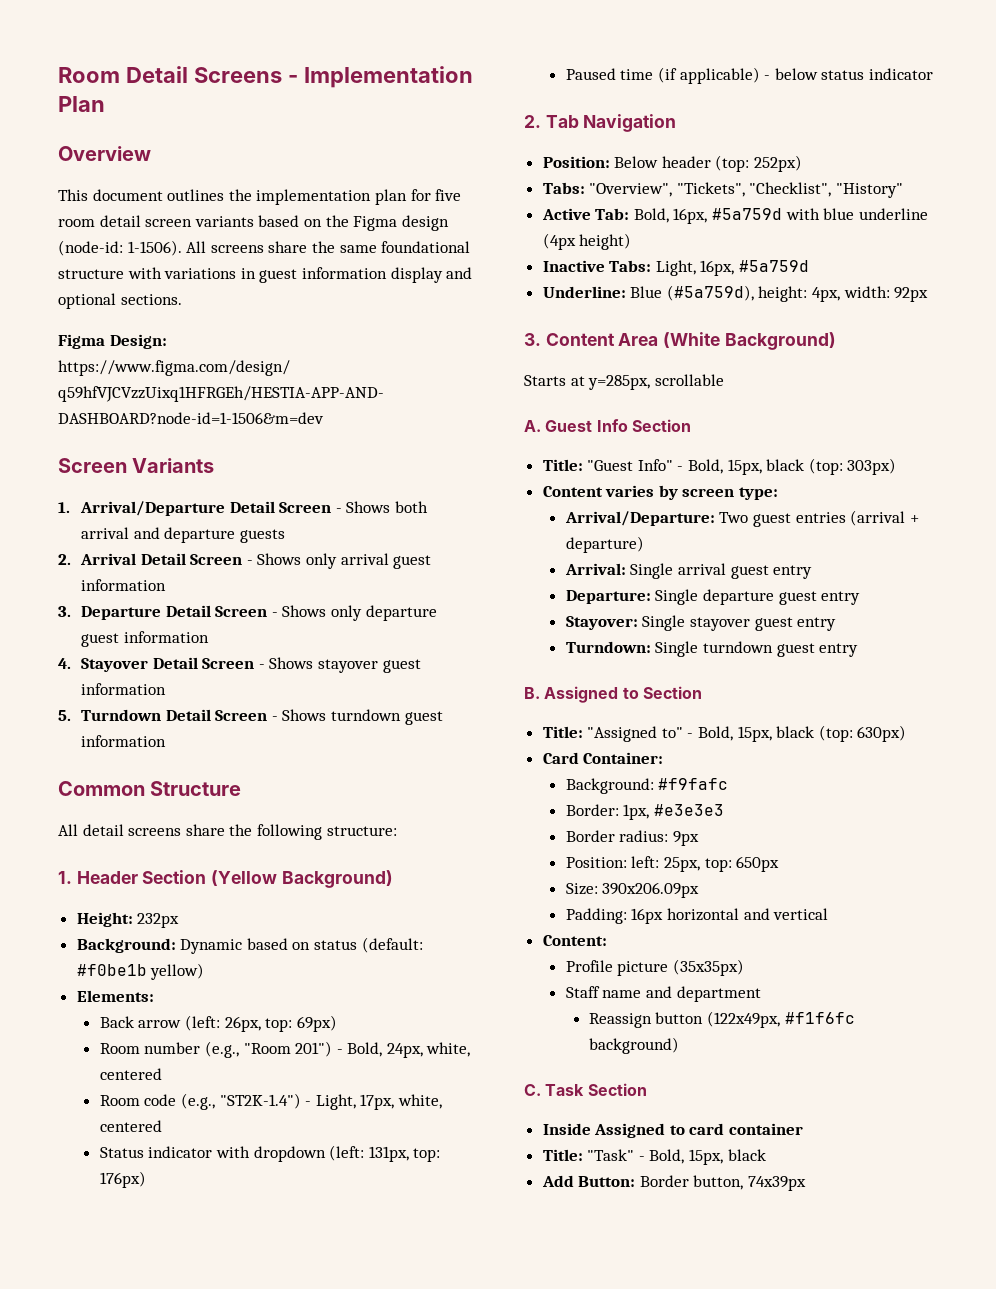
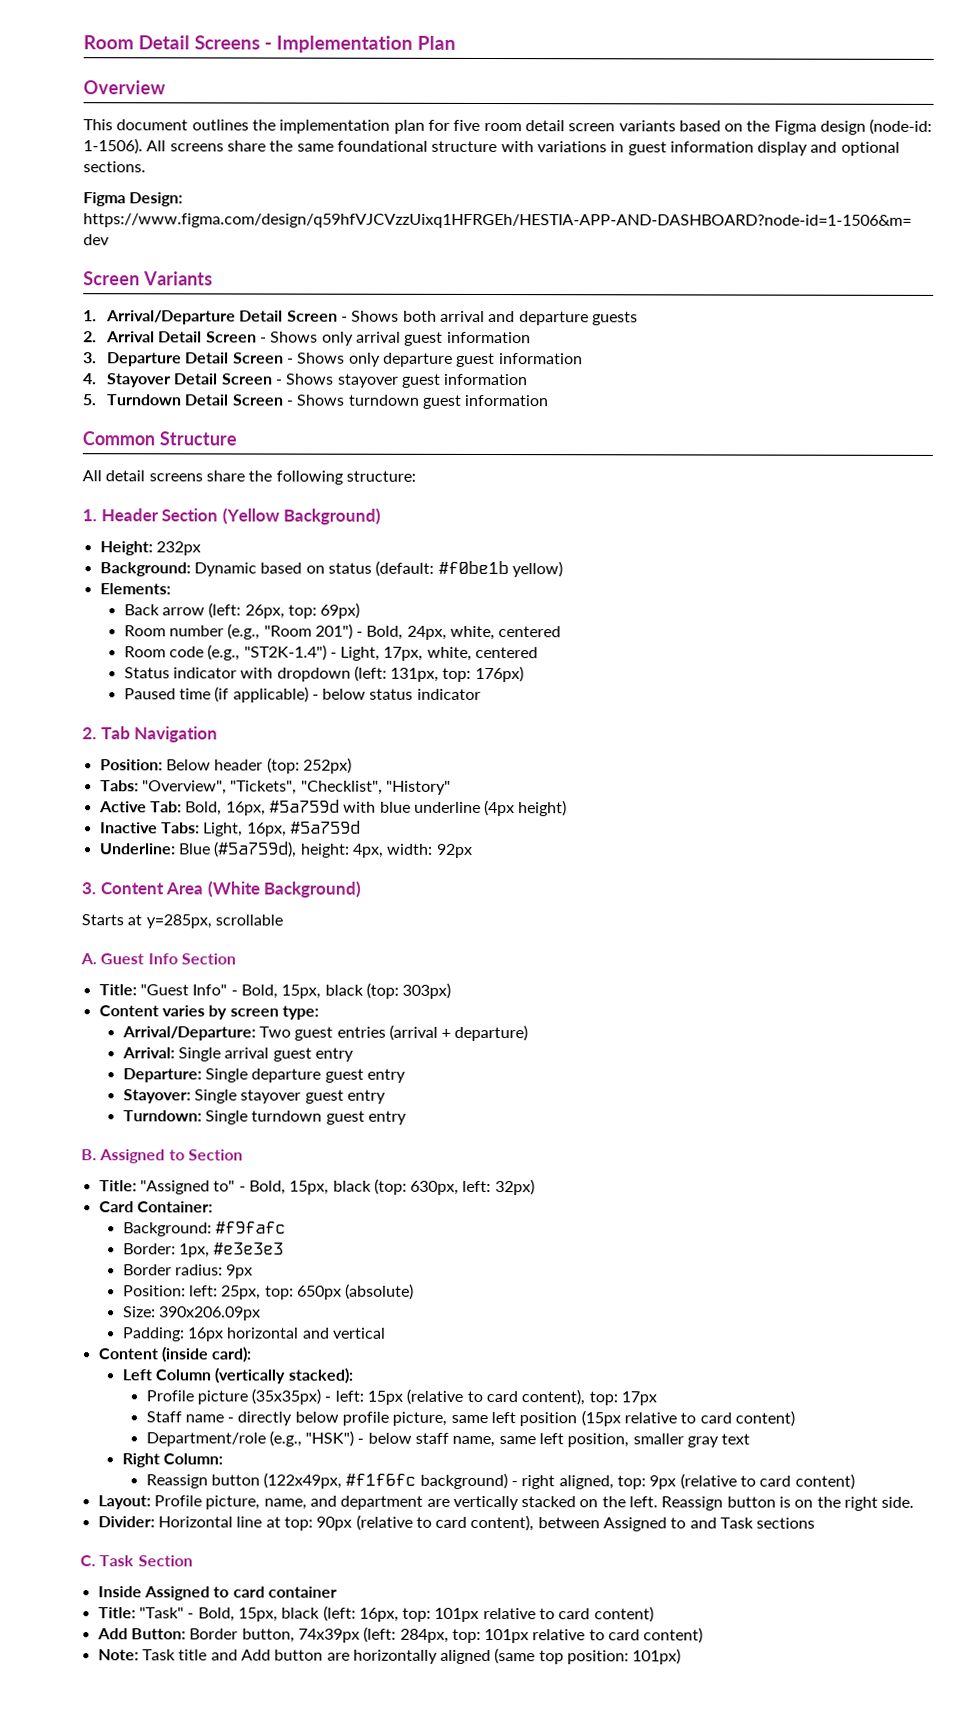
- Title: "Assigned to" - Bold, 15px, black (top: 630px)
+ Title: "Assigned to" - Bold, 15px, black (top: 630px, left: 32px)
- Position: left: 25px, top: 650px
+ Position: left: 25px, top: 650px (absolute)
- Content:
- Profile picture (35x35px)
- Staff name and department
+ Content (inside card):
+ Left Column (vertically stacked):
+ Profile picture (35x35px) - left: 15px (relative to card content), top: 17px
+ Staff name - directly below profile picture, same left position (15px relative to card content)
+ Department/role (e.g., "HSK") - below staff name, same left position, smaller gray text
+ Right Column:
- Reassign button (122x49px, #f1f6fc background)
+ Reassign button (122x49px, #f1f6fc background) - right aligned, top: 9px (relative to card content)
+ Layout: Profile picture, name, and department are vertically stacked on the left. Reassign button is on the right side.
+ Divider: Horizontal line at top: 90px (relative to card content), between Assigned to and Task sections
- Title: "Task" - Bold, 15px, black
+ Title: "Task" - Bold, 15px, black (left: 16px, top: 101px relative to card content)
- Add Button: Border button, 74x39px
+ Add Button: Border button, 74x39px (left: 284px, top: 101px relative to card content)
+ Note: Task title and Add button are horizontally aligned (same top position: 101px)

